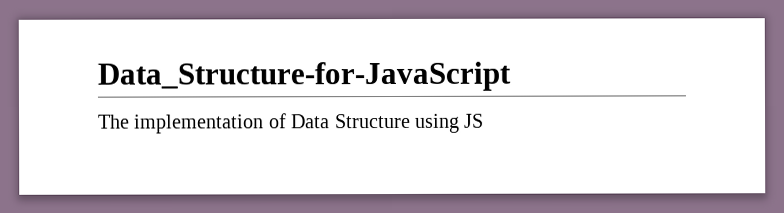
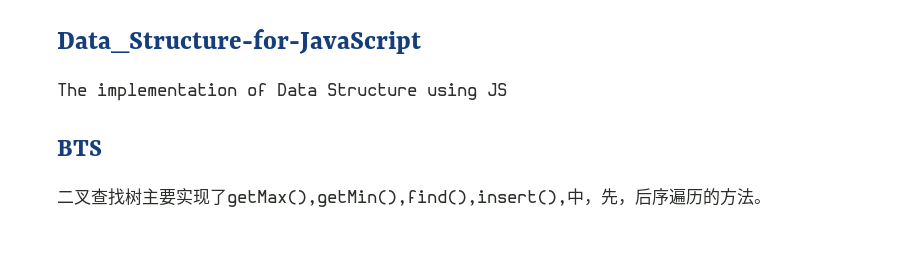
+ BTS
+ 二叉查找树主要实现了getMax(),getMin(),find(),insert(),中，先，后序遍历的方法。

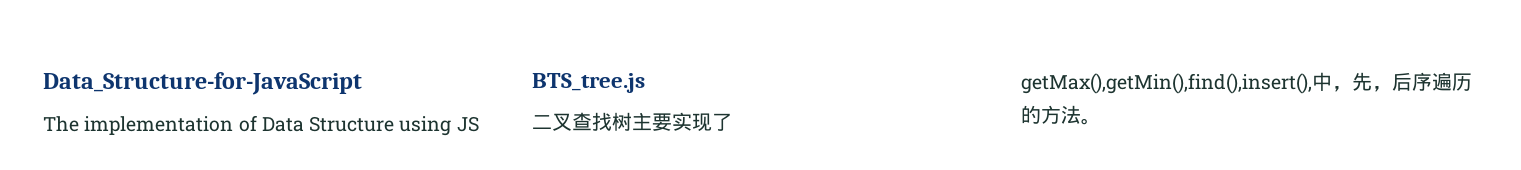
- BTS
+ BTS_tree.js

